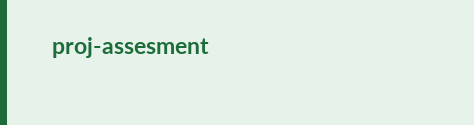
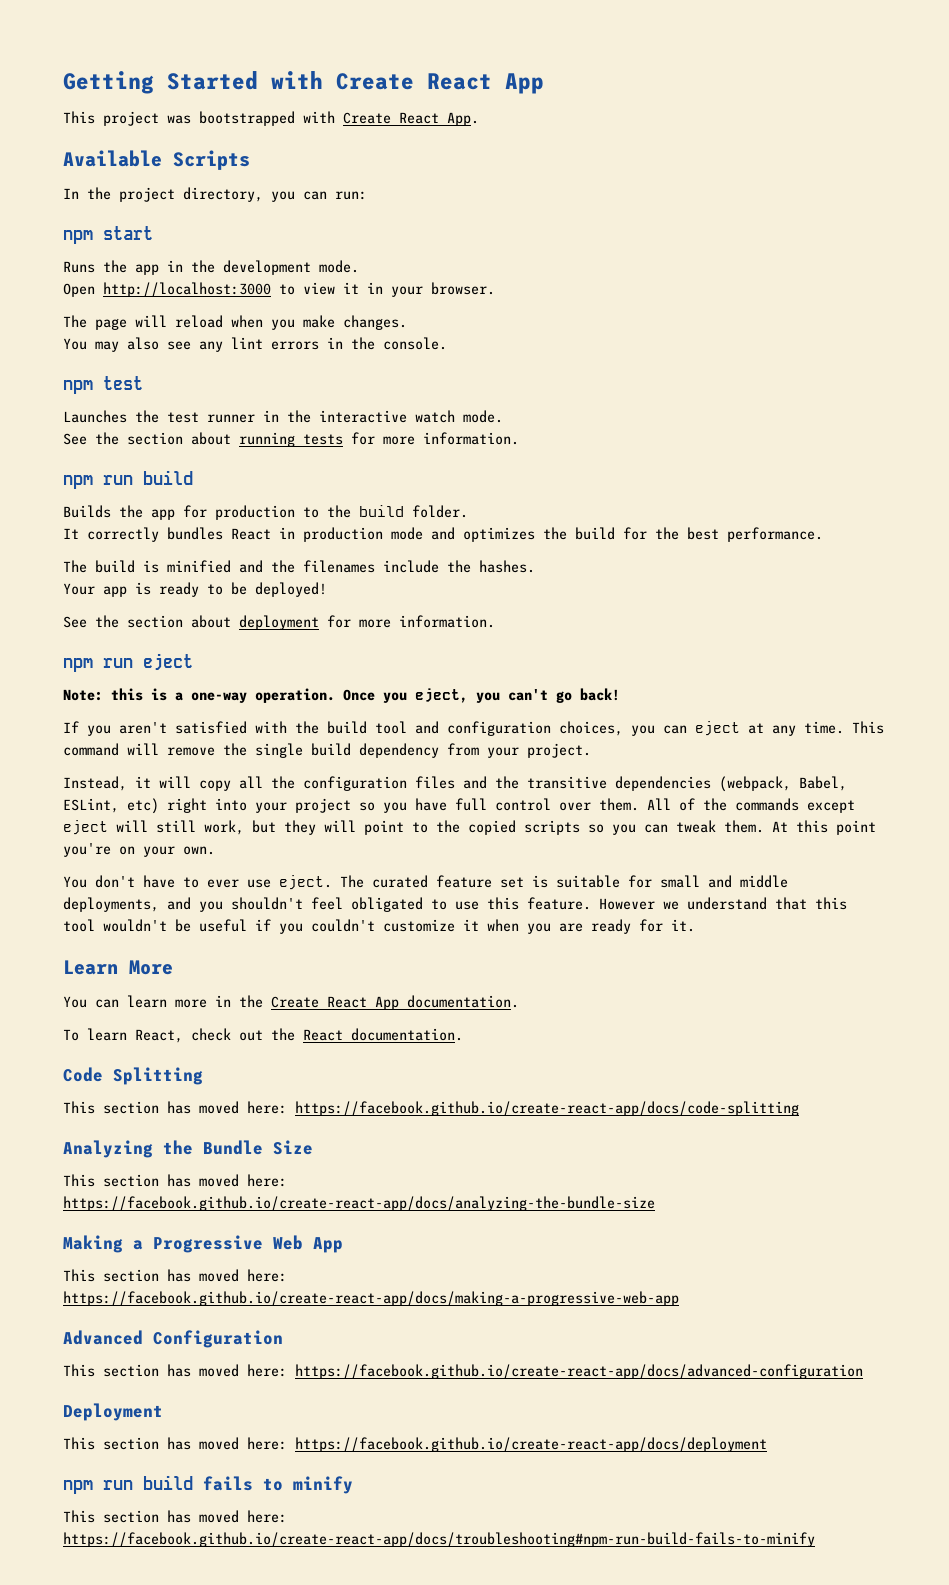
- proj-assesment
+ Getting Started with Create React App
+ This project was bootstrapped with Create React App.
+ Available Scripts
+ In the project directory, you can run:
+ npm start
+ Runs the app in the development mode.
+ Open http://localhost:3000 to view it in your browser.
+ The page will reload when you make changes.
+ You may also see any lint errors in the console.
+ npm test
+ Launches the test runner in the interactive watch mode.
+ See the section about running tests for more information.
+ npm run build
+ Builds the app for production to the build folder.
+ It correctly bundles React in production mode and optimizes the build for the best performance.
+ The build is minified and the filenames include the hashes.
+ Your app is ready to be deployed!
+ See the section about deployment for more information.
+ npm run eject
+ Note: this is a one-way operation. Once you eject, you can't go back!
+ If you aren't satisfied with the build tool and configuration choices, you can eject at any time. This command will remove the single build dependency from your project.
+ Instead, it will copy all the configuration files and the transitive dependencies (webpack, Babel, ESLint, etc) right into your project so you have full control over them. All of the commands except eject will still work, but they will point to the copied scripts so you can tweak them. At this point you're on your own.
+ You don't have to ever use eject. The curated feature set is suitable for small and middle deployments, and you shouldn't feel obligated to use this feature. However we understand that this tool wouldn't be useful if you couldn't customize it when you are ready for it.
+ Learn More
+ You can learn more in the Create React App documentation.
+ To learn React, check out the React documentation.
+ Code Splitting
+ This section has moved here: https://facebook.github.io/create-react-app/docs/code-splitting
+ Analyzing the Bundle Size
+ This section has moved here: https://facebook.github.io/create-react-app/docs/analyzing-the-bundle-size
+ Making a Progressive Web App
+ This section has moved here: https://facebook.github.io/create-react-app/docs/making-a-progressive-web-app
+ Advanced Configuration
+ This section has moved here: https://facebook.github.io/create-react-app/docs/advanced-configuration
+ Deployment
+ This section has moved here: https://facebook.github.io/create-react-app/docs/deployment
+ npm run build fails to minify
+ This section has moved here: https://facebook.github.io/create-react-app/docs/troubleshooting#npm-run-build-fails-to-minify

